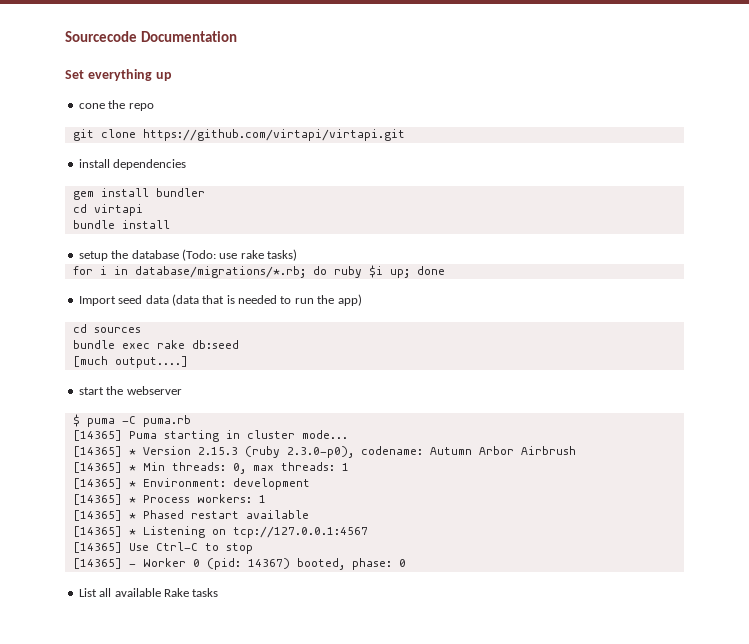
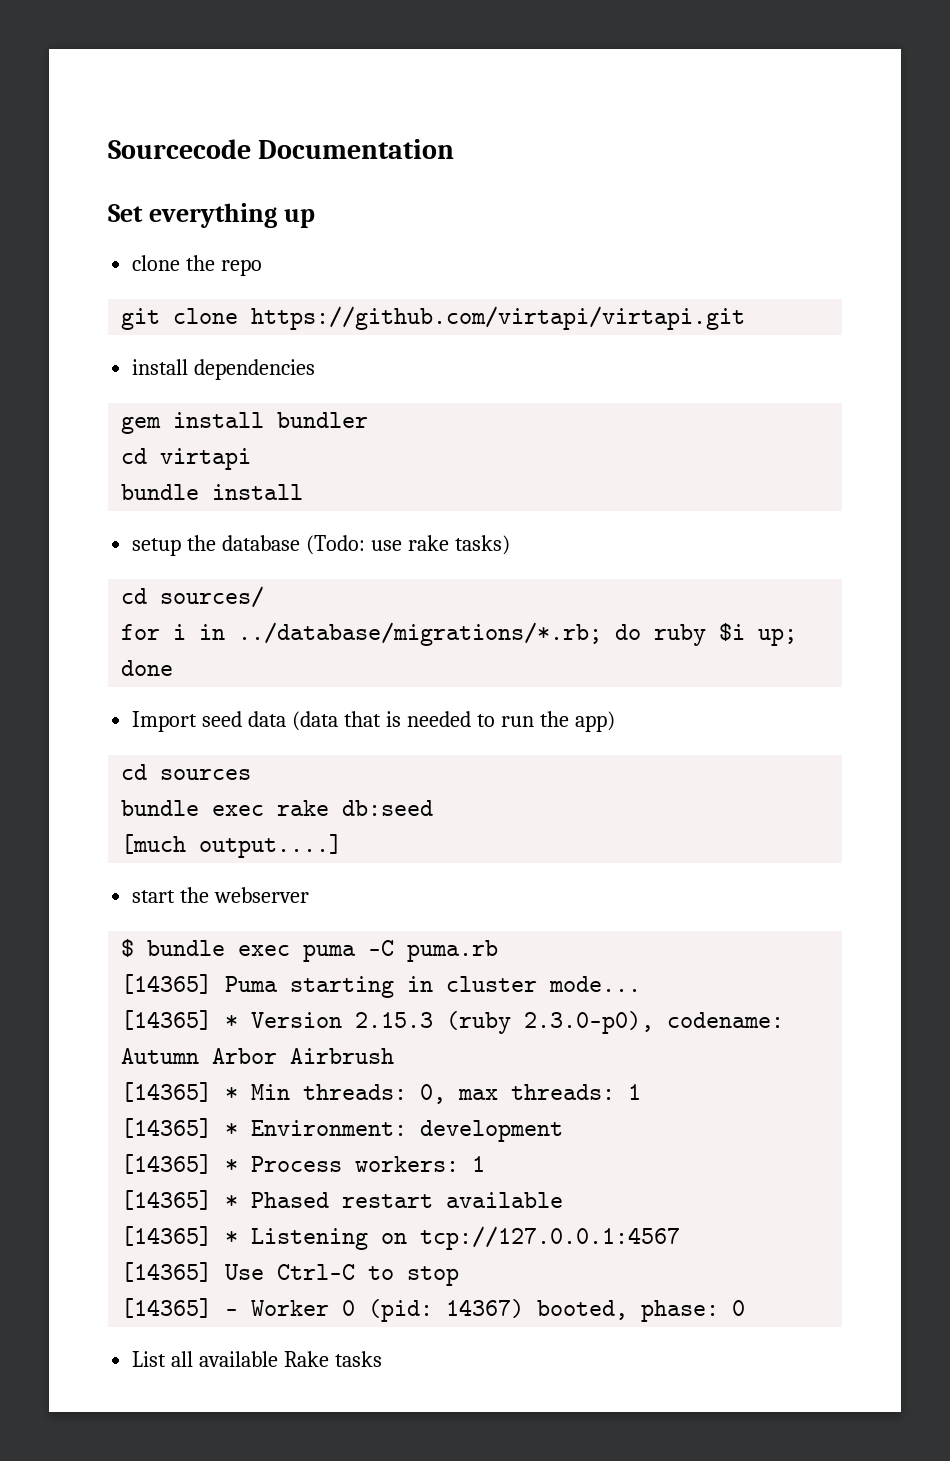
- cone the repo
+ clone the repo
+ cd sources/
- for i in database/migrations/*.rb; do ruby $i up; done
+ for i in ../database/migrations/*.rb; do ruby $i up; done
- $ puma -C puma.rb
+ $ bundle exec puma -C puma.rb

